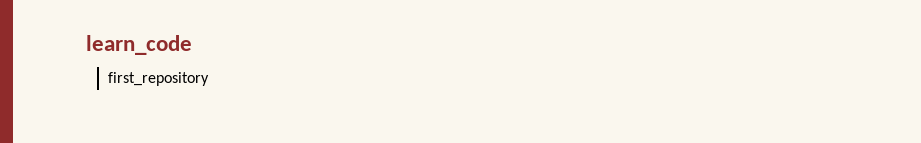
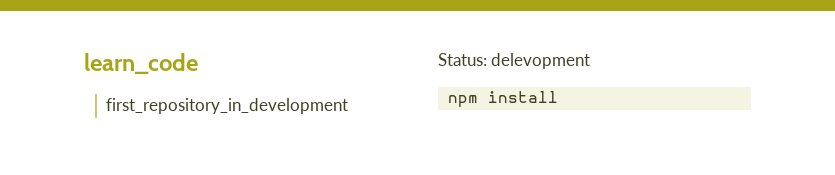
- first_repository
+ first_repository_in_development
+ Status: delevopment
+ npm install

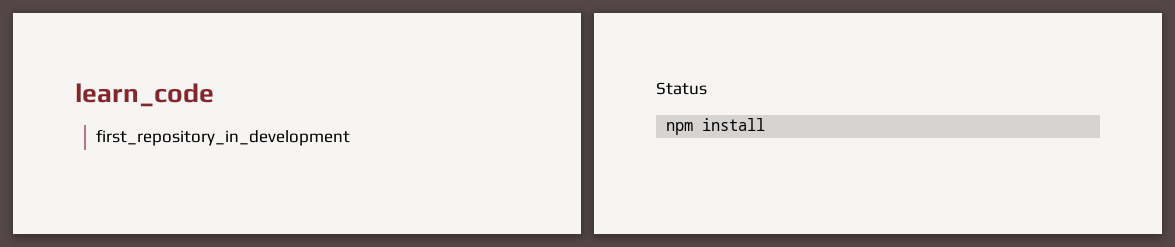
- Status: delevopment
+ Status

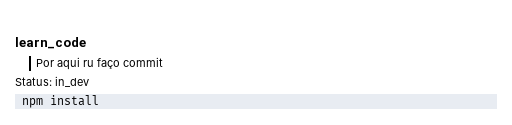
- first_repository_in_development
- Status
+ Por aqui ru faço commit
+ Status: in_dev

